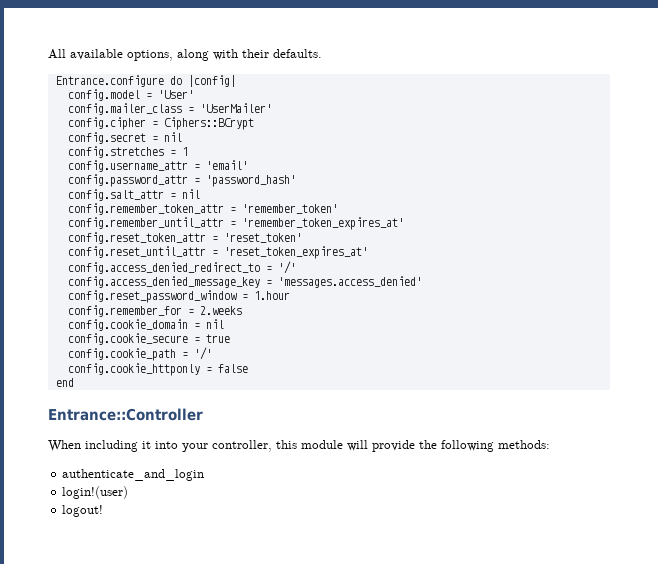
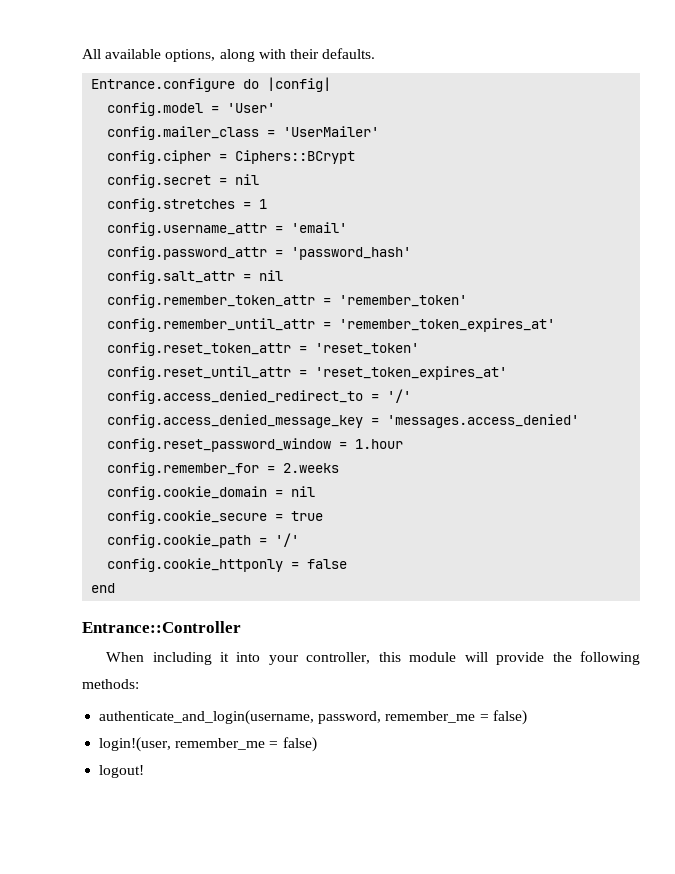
- authenticate_and_login
- login!(user)
+ authenticate_and_login(username, password, remember_me = false)
+ login!(user, remember_me = false)

